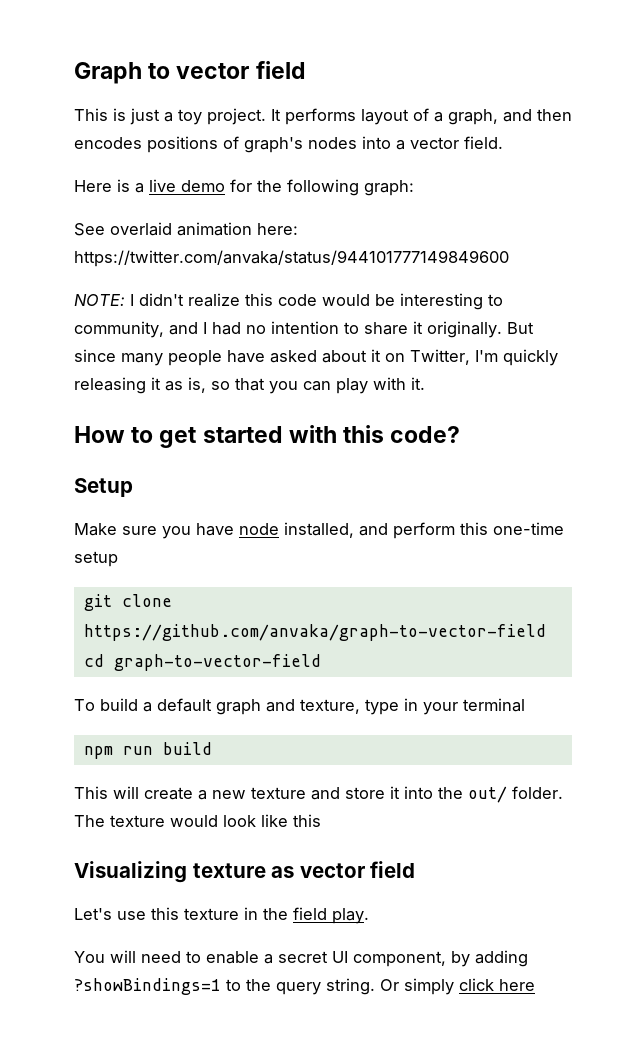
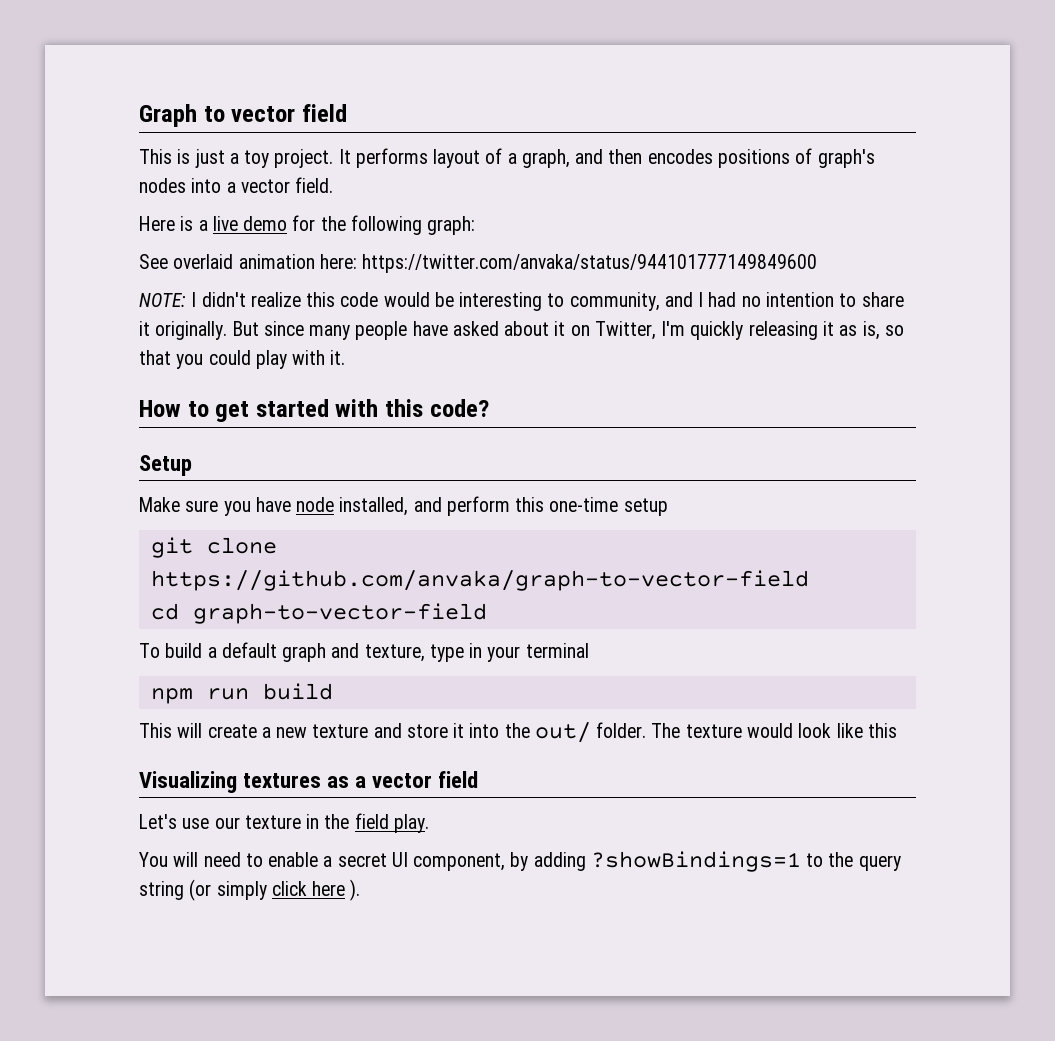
- But since many people have asked about it on Twitter, I'm quickly releasing it as is, so that you can play with it.
+ But since many people have asked about it on Twitter, I'm quickly releasing it as is, so that you could play with it.
- Visualizing texture as vector field
+ Visualizing textures as a vector field
- Let's use this texture in the field play.
+ Let's use our texture in the field play.
- You will need to enable a secret UI component, by adding ?showBindings=1 to the query string. Or simply click here
+ You will need to enable a secret UI component, by adding ?showBindings=1 to the query string (or simply click here ).

